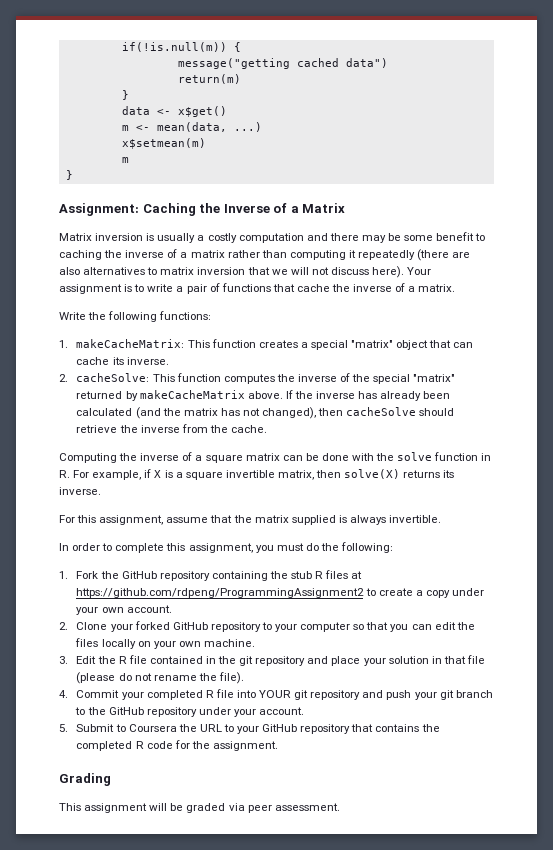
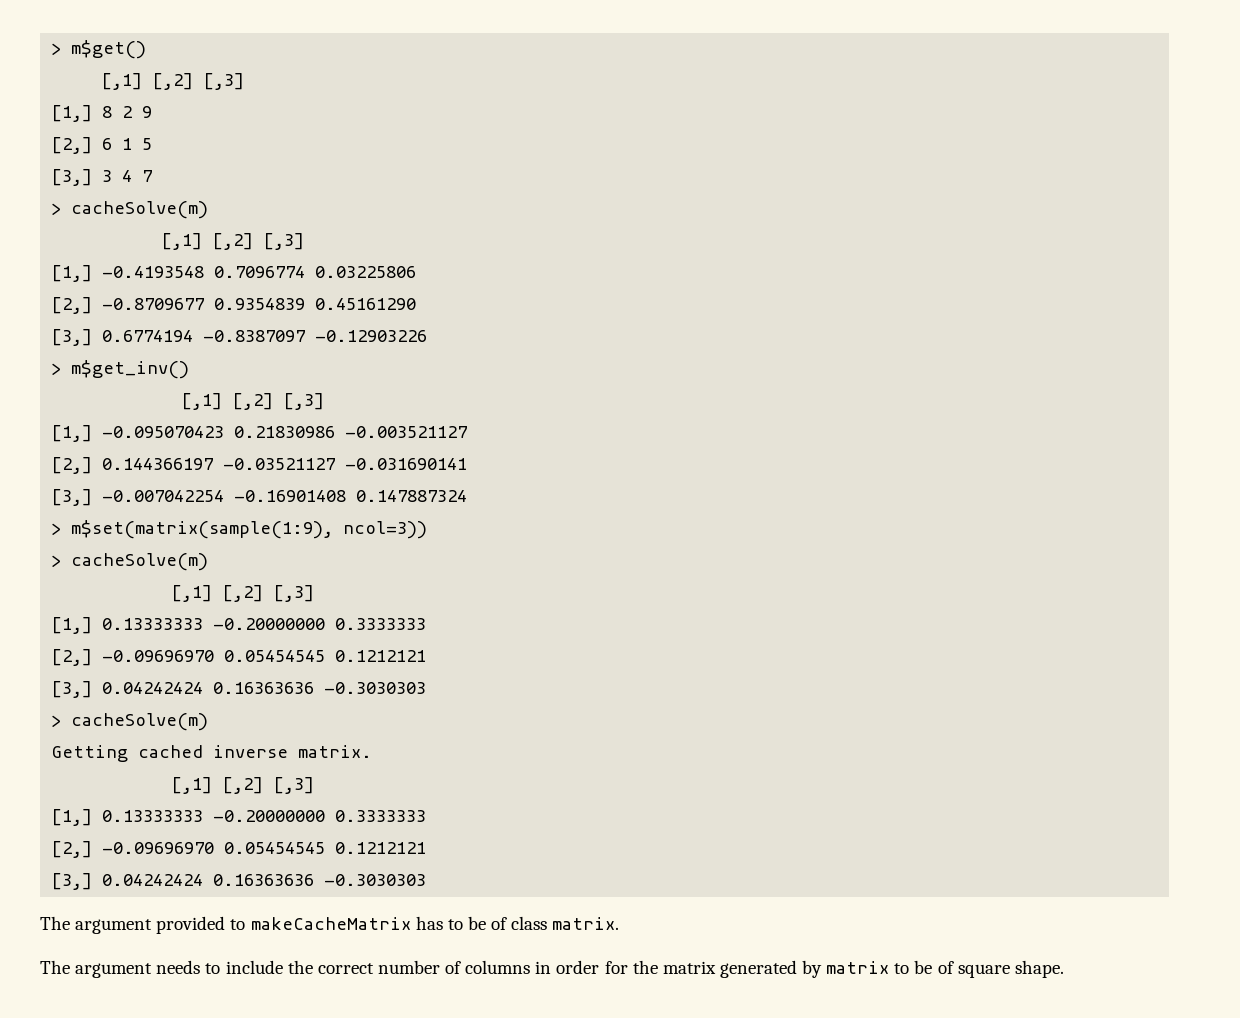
- if(!is.null(m)) {
- message("getting cached data")
- return(m)
- }
- data <- x$get()
- m <- mean(data, ...)
- x$setmean(m)
- m
- }
- Assignment: Caching the Inverse of a Matrix
- Matrix inversion is usually a costly computation and there may be some benefit to caching the inverse of a matrix rather than computing it repeatedly (there are also alternatives to matrix inversion that we will not discuss here). Your assignment is to write a pair of functions that cache the inverse of a matrix.
- Write the following functions:
- 1. makeCacheMatrix: This function creates a special "matrix" object that can cache its inverse.
- 2. cacheSolve: This function computes the inverse of the special "matrix" returned by makeCacheMatrix above. If the inverse has already been calculated (and the matrix has not changed), then cacheSolve should retrieve the inverse from the cache.
- Computing the inverse of a square matrix can be done with the solve function in R. For example, if X is a square invertible matrix, then solve(X) returns its inverse.
- For this assignment, assume that the matrix supplied is always invertible.
- In order to complete this assignment, you must do the following:
- 1. Fork the GitHub repository containing the stub R files at https://github.com/rdpeng/ProgrammingAssignment2 to create a copy under your own account.
- 2. Clone your forked GitHub repository to your computer so that you can edit the files locally on your own machine.
- 3. Edit the R file contained in the git repository and place your solution in that file (please do not rename the file).
- 4. Commit your completed R file into YOUR git repository and push your git branch to the GitHub repository under your account.
- 5. Submit to Coursera the URL to your GitHub repository that contains the completed R code for the assignment.
- Grading
- This assignment will be graded via peer assessment.
+ > m$get()
+ [,1] [,2] [,3]
+ [1,] 8 2 9
+ [2,] 6 1 5
+ [3,] 3 4 7
+ > cacheSolve(m)
+ [,1] [,2] [,3]
+ [1,] -0.4193548 0.7096774 0.03225806
+ [2,] -0.8709677 0.9354839 0.45161290
+ [3,] 0.6774194 -0.8387097 -0.12903226
+ > m$get_inv()
+ [,1] [,2] [,3]
+ [1,] -0.095070423 0.21830986 -0.003521127
+ [2,] 0.144366197 -0.03521127 -0.031690141
+ [3,] -0.007042254 -0.16901408 0.147887324
+ > m$set(matrix(sample(1:9), ncol=3))
+ > cacheSolve(m)
+ [,1] [,2] [,3]
+ [1,] 0.13333333 -0.20000000 0.3333333
+ [2,] -0.09696970 0.05454545 0.1212121
+ [3,] 0.04242424 0.16363636 -0.3030303
+ > cacheSolve(m)
+ Getting cached inverse matrix.
+ [,1] [,2] [,3]
+ [1,] 0.13333333 -0.20000000 0.3333333
+ [2,] -0.09696970 0.05454545 0.1212121
+ [3,] 0.04242424 0.16363636 -0.3030303
+ The argument provided to makeCacheMatrix has to be of class matrix.
+ The argument needs to include the correct number of columns in order for the matrix generated by matrix to be of square shape.

